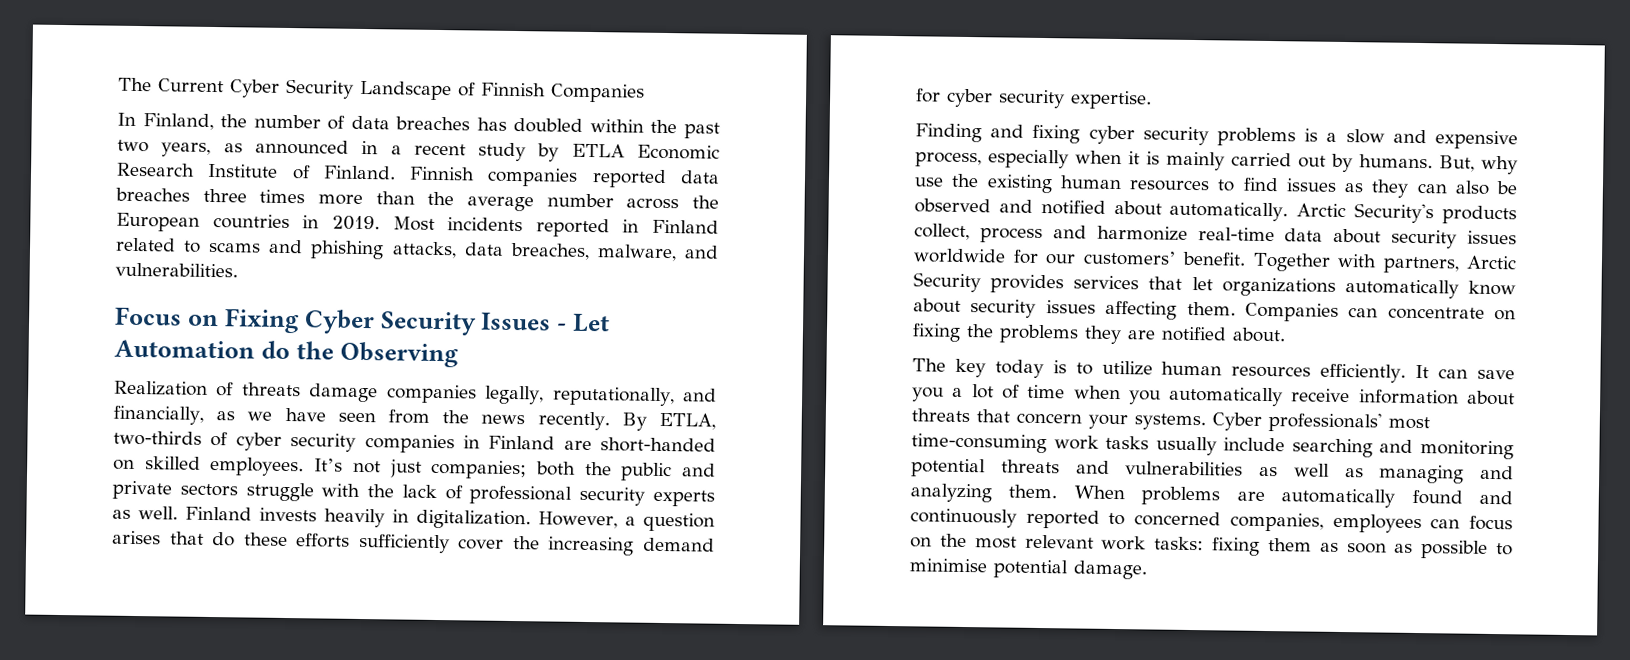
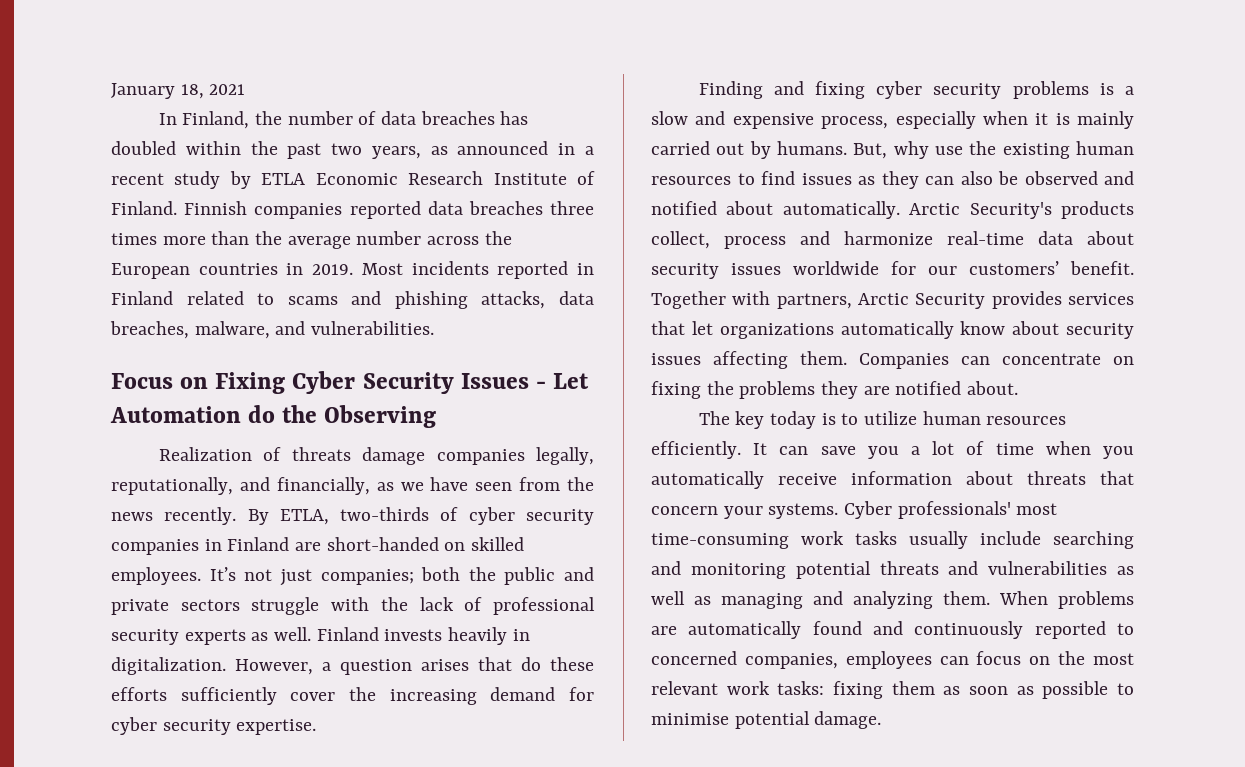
- The Current Cyber Security Landscape of Finnish Companies
+ January 18, 2021

